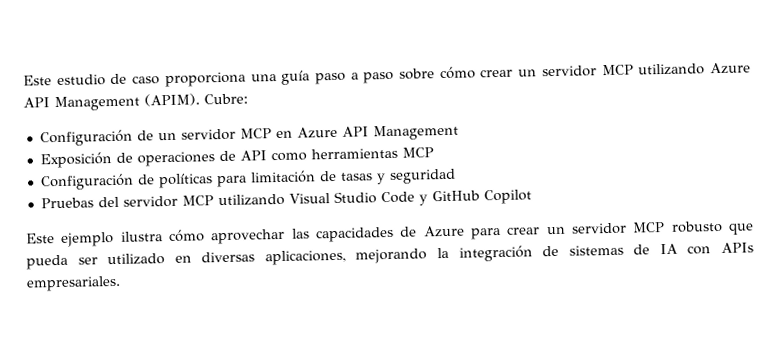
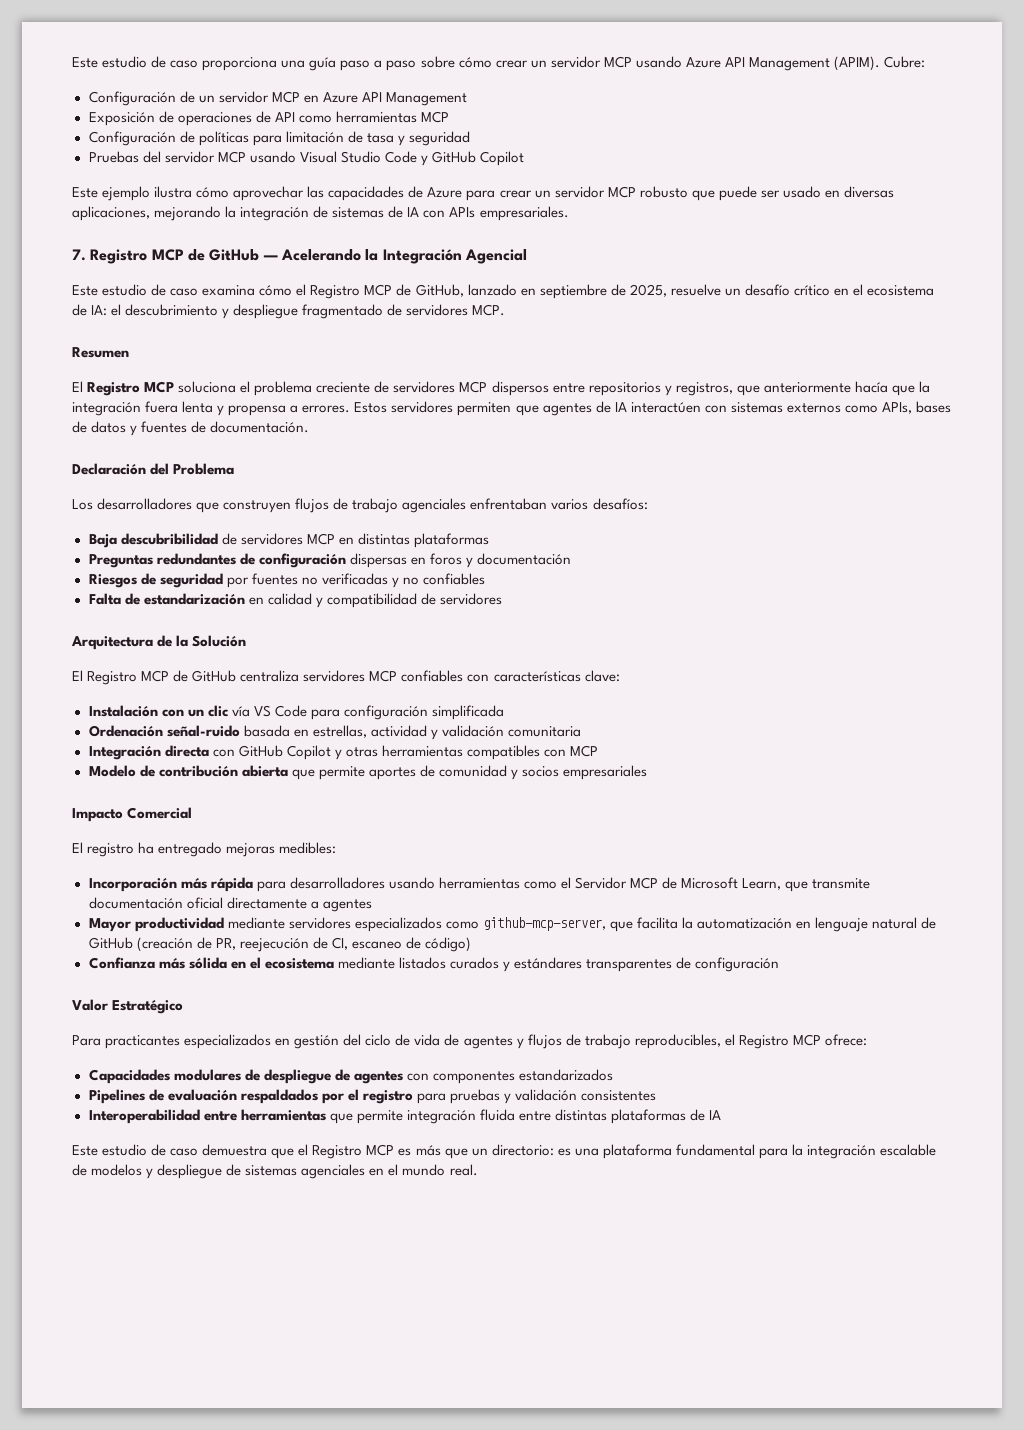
- Este estudio de caso proporciona una guía paso a paso sobre cómo crear un servidor MCP utilizando Azure API Management (APIM).
+ Este estudio de caso proporciona una guía paso a paso sobre cómo crear un servidor MCP usando Azure API Management (APIM).
- Configuración de políticas para limitación de tasas y seguridad
+ Configuración de políticas para limitación de tasa y seguridad
- Pruebas del servidor MCP utilizando Visual Studio Code y GitHub Copilot
+ Pruebas del servidor MCP usando Visual Studio Code y GitHub Copilot
- Este ejemplo ilustra cómo aprovechar las capacidades de Azure para crear un servidor MCP robusto que pueda ser utilizado en diversas aplicaciones, mejorando la integración de sistemas de IA con APIs empresariales.
+ Este ejemplo ilustra cómo aprovechar las capacidades de Azure para crear un servidor MCP robusto que puede ser usado en diversas aplicaciones, mejorando la integración de sistemas de IA con APIs empresariales.
+ 7. Registro MCP de GitHub — Acelerando la Integración Agencial
+ Este estudio de caso examina cómo el Registro MCP de GitHub, lanzado en septiembre de 2025, resuelve un desafío crítico en el ecosistema de IA: el descubrimiento y despliegue fragmentado de servidores MCP.
+ Resumen
+ El Registro MCP soluciona el problema creciente de servidores MCP dispersos entre repositorios y registros, que anteriormente hacía que la integración fuera lenta y propensa a errores. Estos servidores permiten que agentes de IA interactúen con sistemas externos como APIs, bases de datos y fuentes de documentación.
+ Declaración del Problema
+ Los desarrolladores que construyen flujos de trabajo agenciales enfrentaban varios desafíos:
+ Baja descubribilidad de servidores MCP en distintas plataformas
+ Preguntas redundantes de configuración dispersas en foros y documentación
+ Riesgos de seguridad por fuentes no verificadas y no confiables
+ Falta de estandarización en calidad y compatibilidad de servidores
+ Arquitectura de la Solución
+ El Registro MCP de GitHub centraliza servidores MCP confiables con características clave:
+ Instalación con un clic vía VS Code para configuración simplificada
+ Ordenación señal-ruido basada en estrellas, actividad y validación comunitaria
+ Integración directa con GitHub Copilot y otras herramientas compatibles con MCP
+ Modelo de contribución abierta que permite aportes de comunidad y socios empresariales
+ Impacto Comercial
+ El registro ha entregado mejoras medibles:
+ Incorporación más rápida para desarrolladores usando herramientas como el Servidor MCP de Microsoft Learn, que transmite documentación oficial directamente a agentes
+ Mayor productividad mediante servidores especializados como github-mcp-server, que facilita la automatización en lenguaje natural de GitHub (creación de PR, reejecución de CI, escaneo de código)
+ Confianza más sólida en el ecosistema mediante listados curados y estándares transparentes de configuración
+ Valor Estratégico
+ Para practicantes especializados en gestión del ciclo de vida de agentes y flujos de trabajo reproducibles, el Registro MCP ofrece:
+ Capacidades modulares de despliegue de agentes con componentes estandarizados
+ Pipelines de evaluación respaldados por el registro para pruebas y validación consistentes
+ Interoperabilidad entre herramientas que permite integración fluida entre distintas plataformas de IA
+ Este estudio de caso demuestra que el Registro MCP es más que un directorio: es una plataforma fundamental para la integración escalable de modelos y despliegue de sistemas agenciales en el mundo real.

